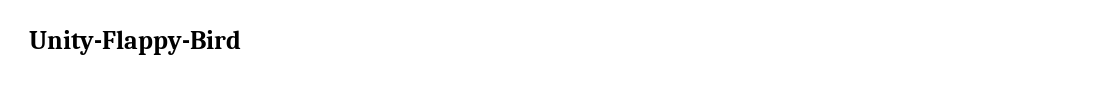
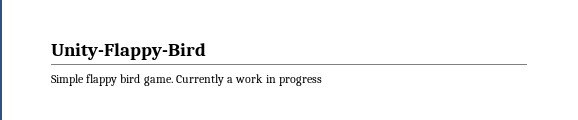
+ Simple flappy bird game. Currently a work in progress

